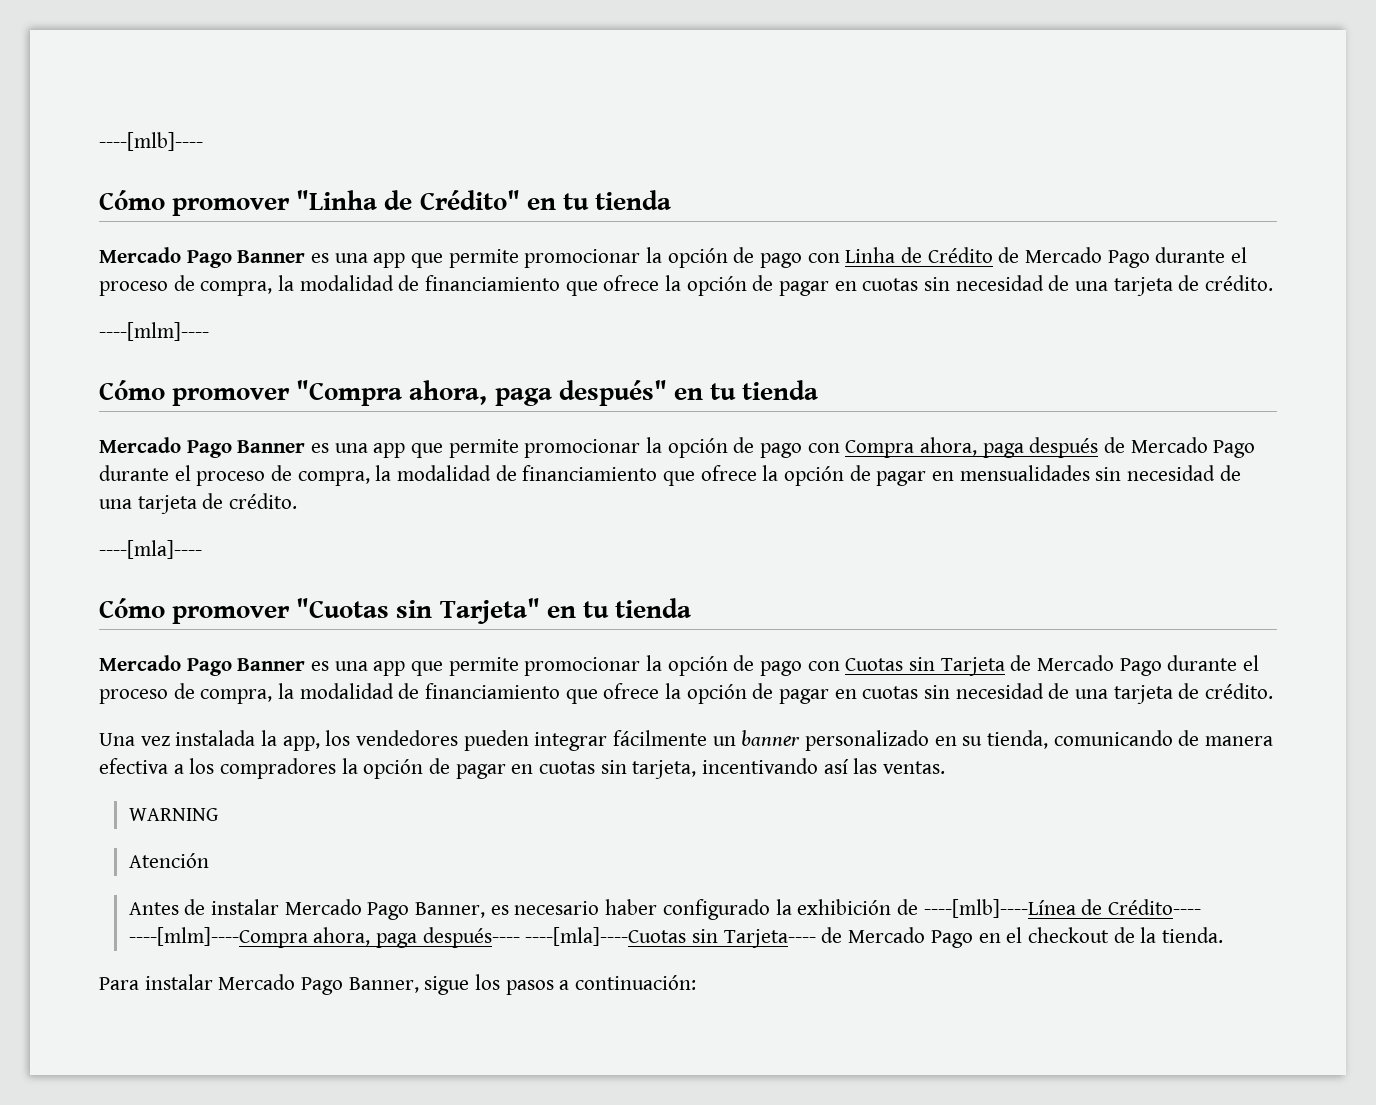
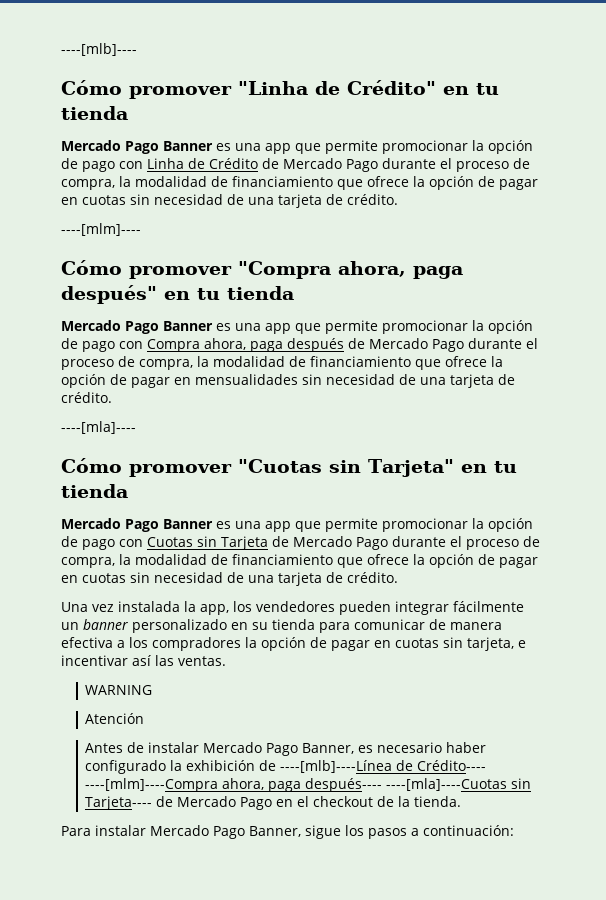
- Una vez instalada la app, los vendedores pueden integrar fácilmente un banner personalizado en su tienda, comunicando de manera efectiva a los compradores la opción de pagar en cuotas sin tarjeta, incentivando así las ventas.
+ Una vez instalada la app, los vendedores pueden integrar fácilmente un banner personalizado en su tienda para comunicar de manera efectiva a los compradores la opción de pagar en cuotas sin tarjeta, e incentivar así las ventas.

